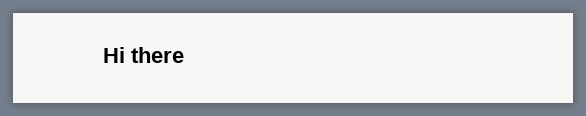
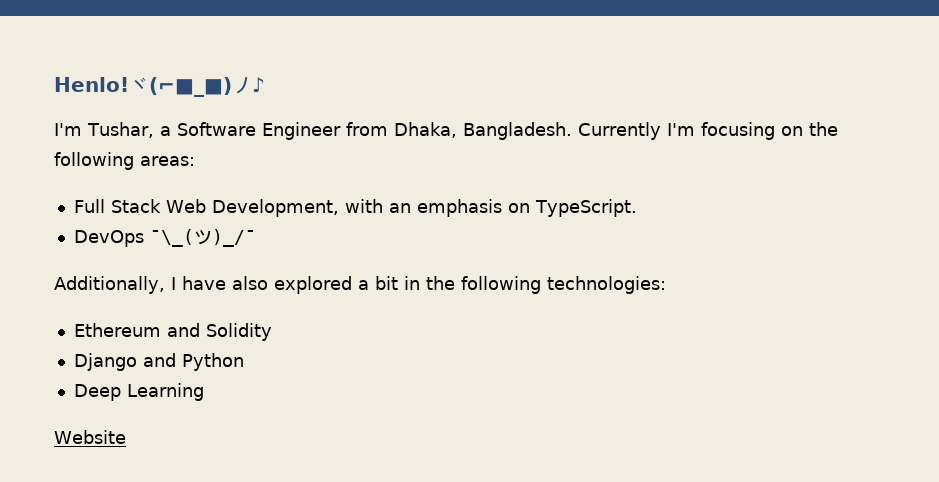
- Hi there
+ Henlo!ヾ(⌐■_■)ノ♪
+ I'm Tushar, a Software Engineer from Dhaka, Bangladesh. Currently I'm focusing on the following areas:
+ Full Stack Web Development, with an emphasis on TypeScript.
+ DevOps ¯\_(ツ)_/¯
+ Additionally, I have also explored a bit in the following technologies:
+ Ethereum and Solidity
+ Django and Python
+ Deep Learning
+ Website

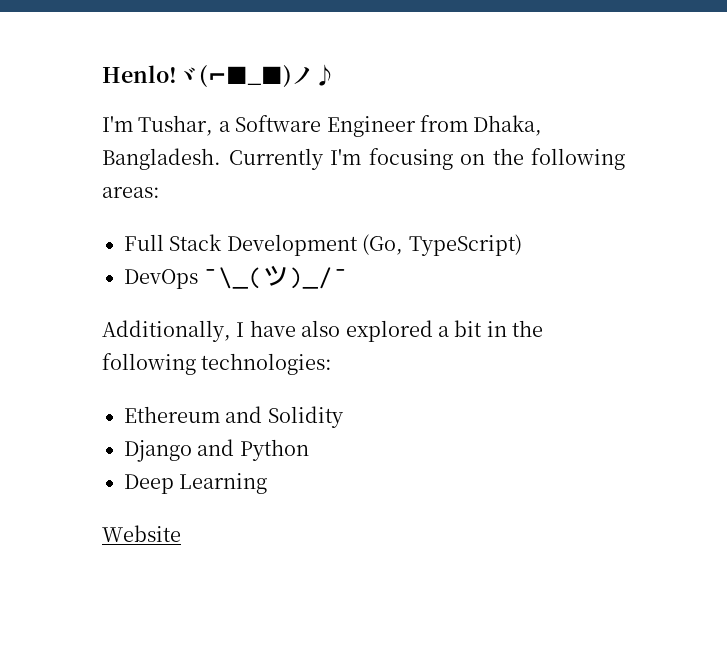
- Full Stack Web Development, with an emphasis on TypeScript.
+ Full Stack Development (Go, TypeScript)

